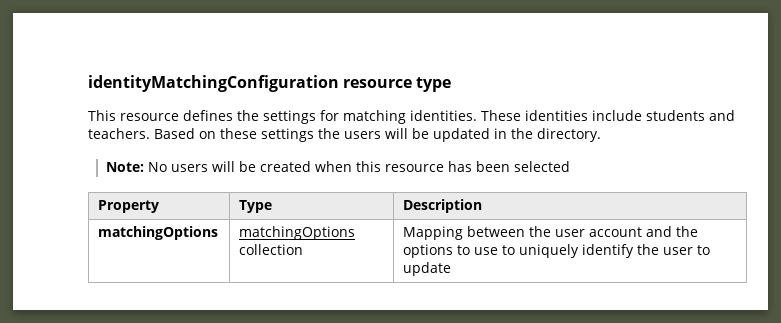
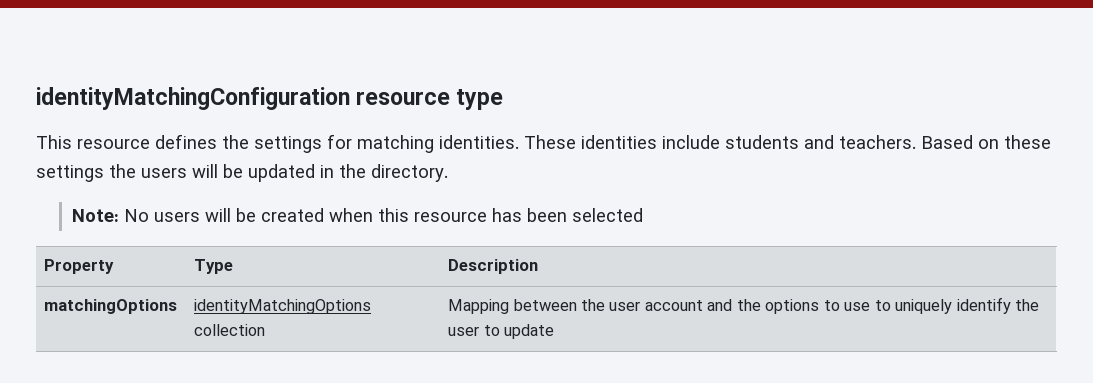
- matchingOptions | matchingOptions collection | Mapping between the user account and the options to use to uniquely identify the user to update
+ matchingOptions | identityMatchingOptions collection | Mapping between the user account and the options to use to uniquely identify the user to update

